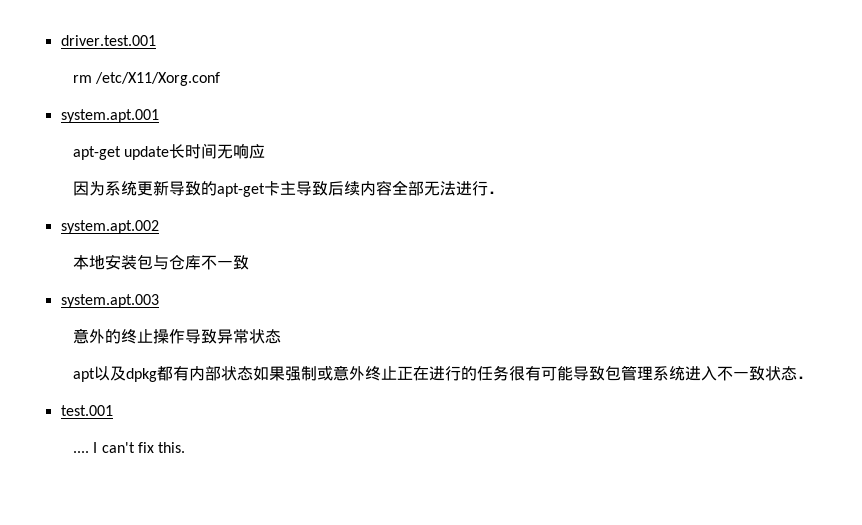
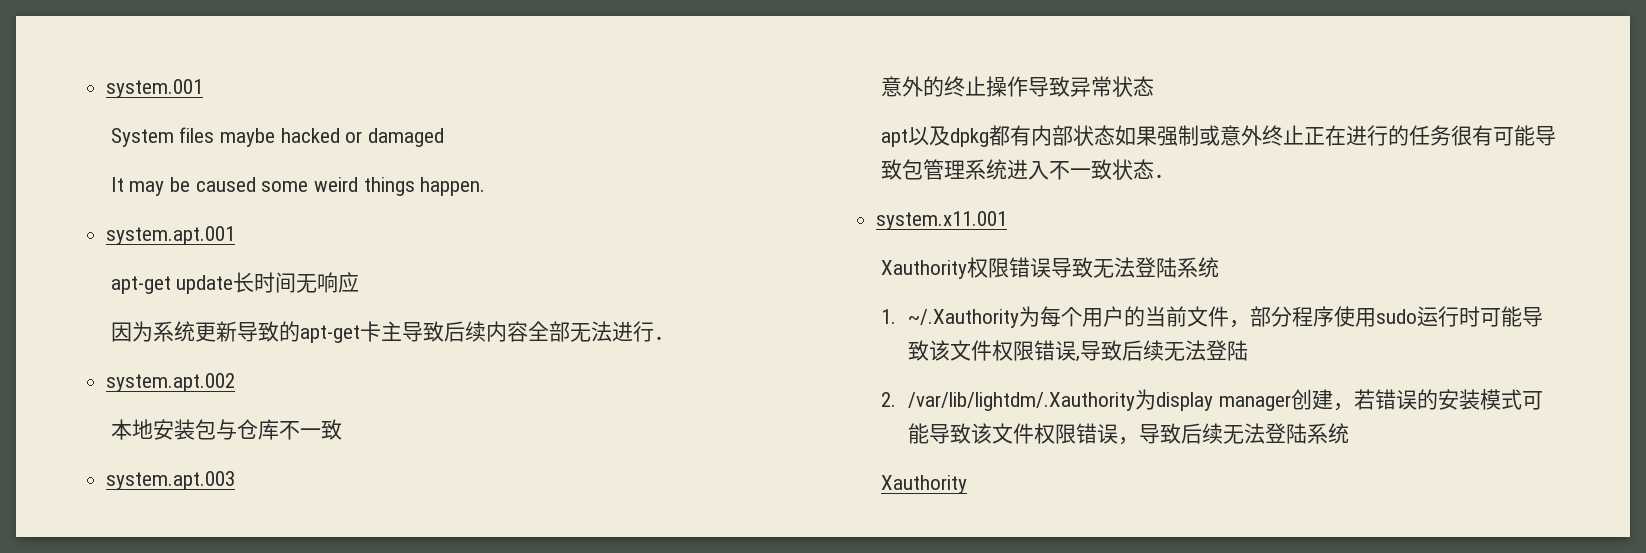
- driver.test.001
- rm /etc/X11/Xorg.conf
+ system.001
+ System files maybe hacked or damaged
+ It may be caused some weird things happen.
- test.001
- .... I can't fix this.
+ system.x11.001
+ Xauthority权限错误导致无法登陆系统
+ 1. ~/.Xauthority为每个用户的当前文件，部分程序使用sudo运行时可能导致该文件权限错误,导致后续无法登陆
+ 2. /var/lib/lightdm/.Xauthority为display manager创建，若错误的安装模式可能导致该文件权限错误，导致后续无法登陆系统
+ Xauthority

